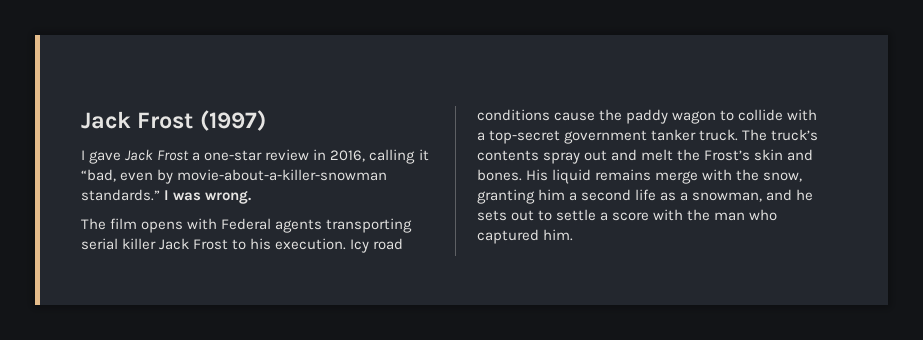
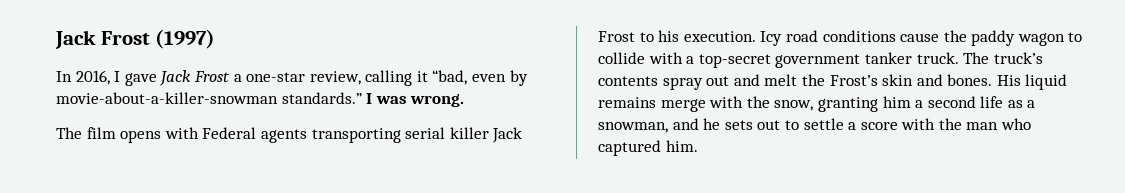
- I gave Jack Frost a one-star review in 2016, calling it “bad, even by movie-about-a-killer-snowman standards.”
+ In 2016, I gave Jack Frost a one-star review, calling it “bad, even by movie-about-a-killer-snowman standards.”

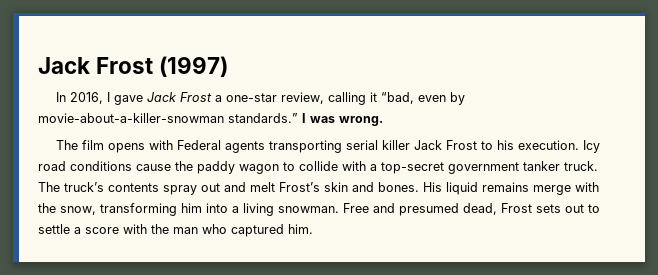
- The truck’s contents spray out and melt the Frost’s skin and bones.
+ The truck’s contents spray out and melt Frost’s skin and bones.
- His liquid remains merge with the snow, granting him a second life as a snowman, and he sets out to settle a score with the man who captured him.
+ His liquid remains merge with the snow, transforming him into a living snowman. Free and presumed dead, Frost sets out to settle a score with the man who captured him.

